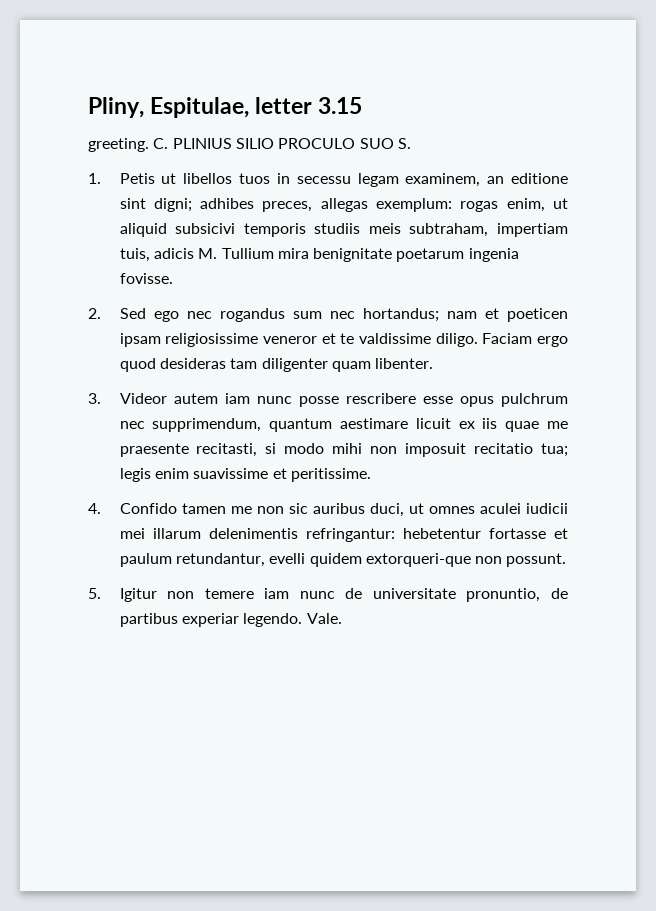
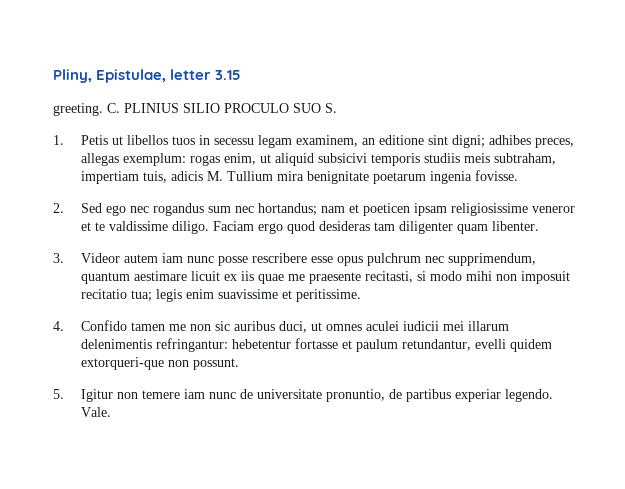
- Pliny, Espitulae, letter 3.15
+ Pliny, Epistulae, letter 3.15

